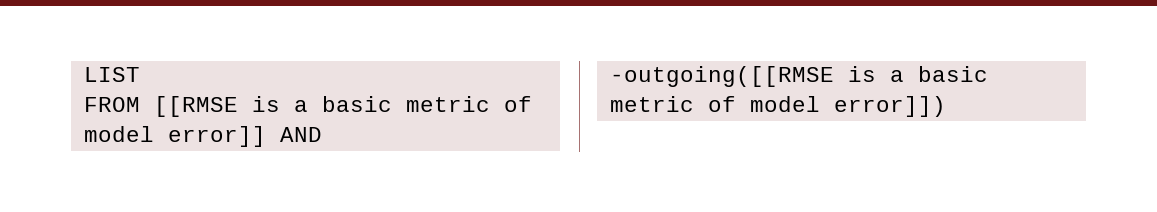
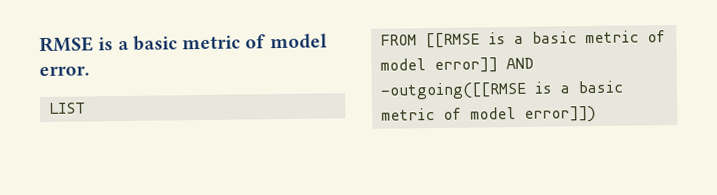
+ RMSE is a basic metric of model error.

